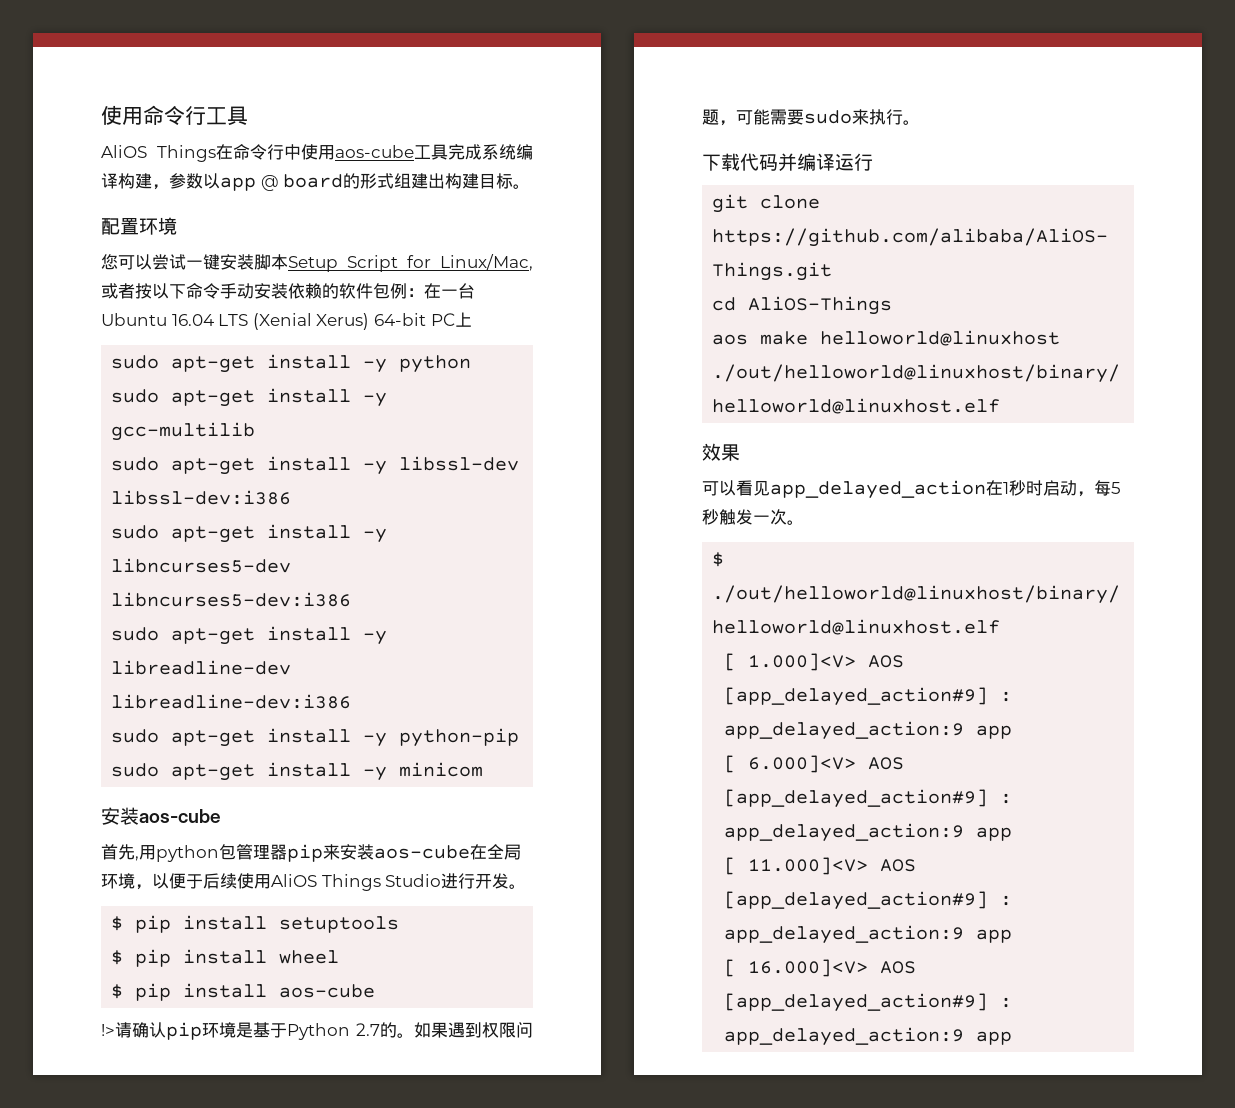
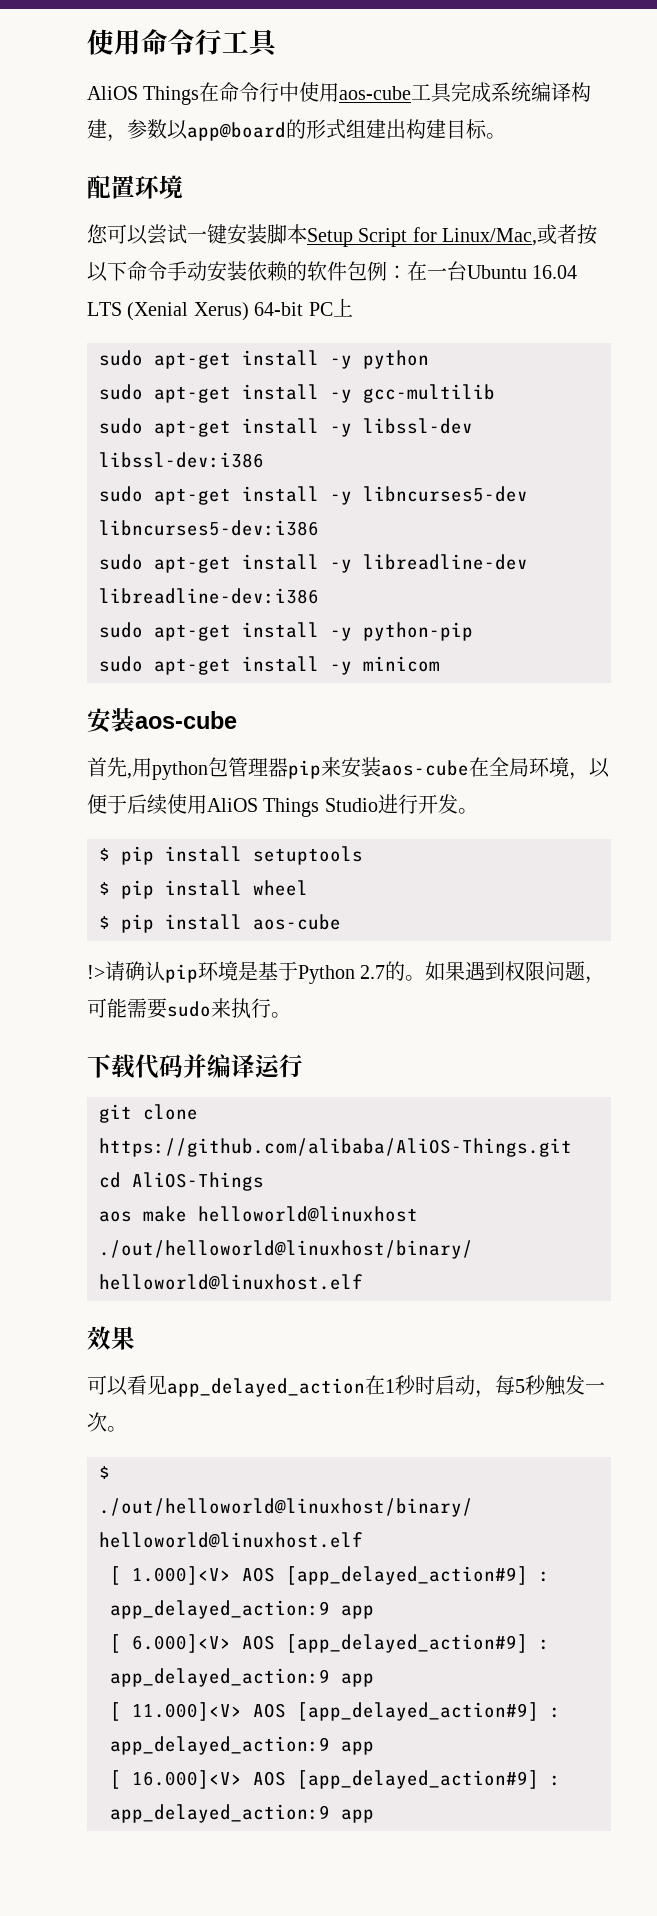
- AliOS Things在命令行中使用aos-cube工具完成系统编译构建，参数以app @ board的形式组建出构建目标。
+ AliOS Things在命令行中使用aos-cube工具完成系统编译构建，参数以app@board的形式组建出构建目标。

